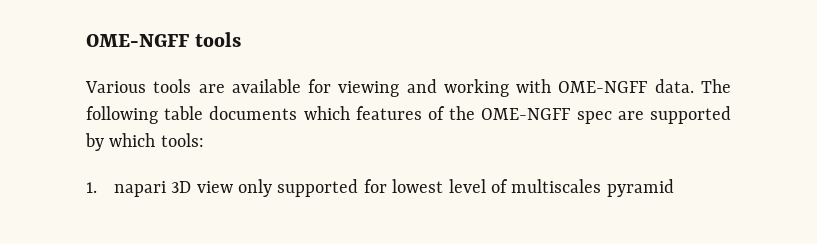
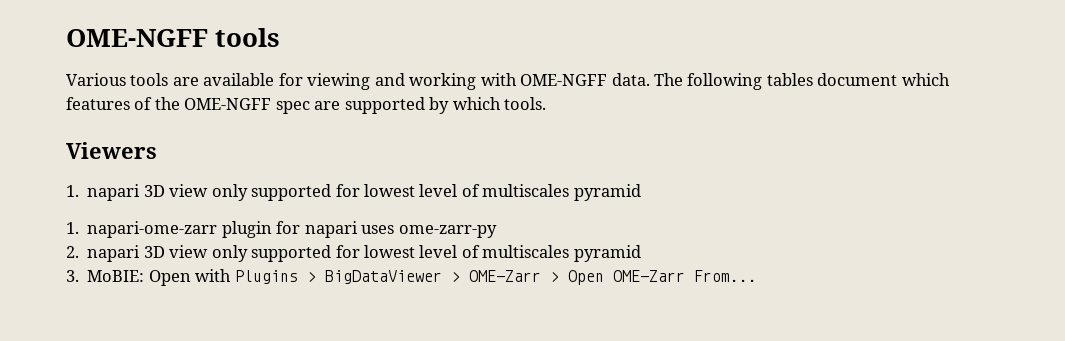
- The following table documents which features of the OME-NGFF spec are supported by which tools:
+ The following tables document which features of the OME-NGFF spec are supported by which tools.
+ Viewers
+ 1. napari-ome-zarr plugin for napari uses ome-zarr-py
+ 2. napari 3D view only supported for lowest level of multiscales pyramid
+ 3. MoBIE: Open with Plugins > BigDataViewer > OME-Zarr > Open OME-Zarr From...

